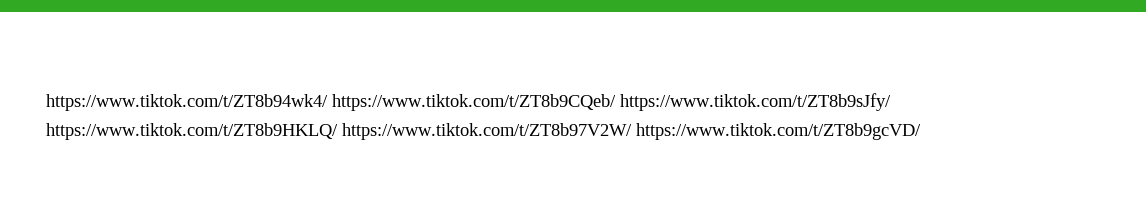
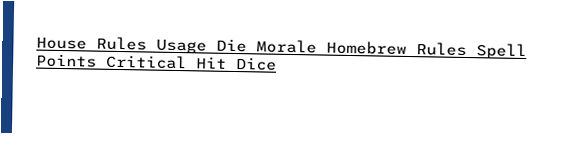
- https://www.tiktok.com/t/ZT8b94wk4/ https://www.tiktok.com/t/ZT8b9CQeb/ https://www.tiktok.com/t/ZT8b9sJfy/ https://www.tiktok.com/t/ZT8b9HKLQ/ https://www.tiktok.com/t/ZT8b97V2W/ https://www.tiktok.com/t/ZT8b9gcVD/
+ House Rules Usage Die Morale Homebrew Rules Spell Points Critical Hit Dice

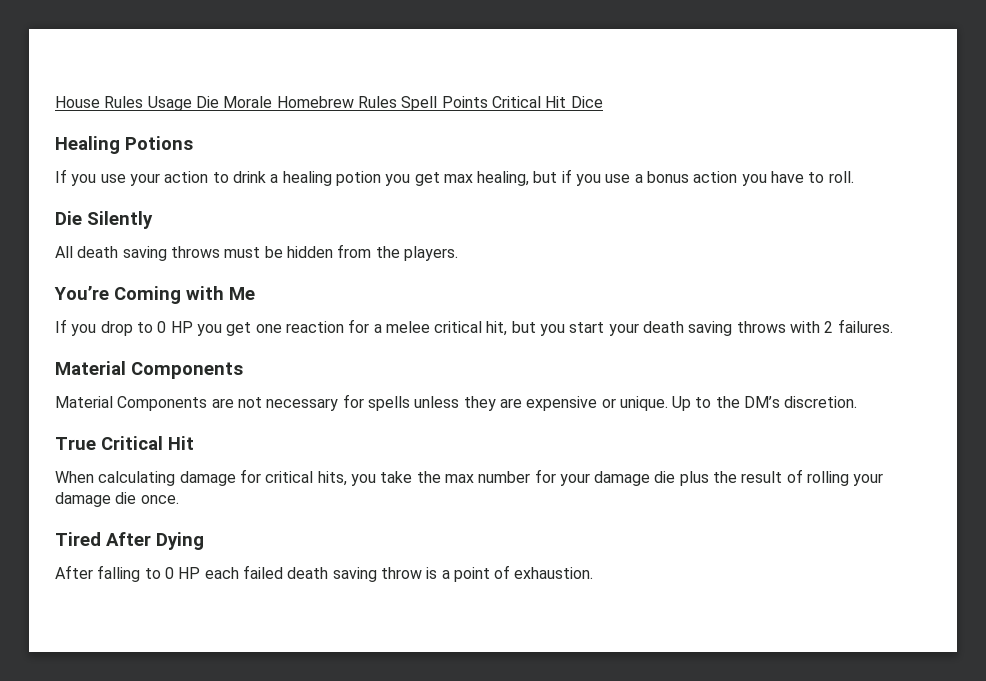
+ Healing Potions
+ If you use your action to drink a healing potion you get max healing, but if you use a bonus action you have to roll.
+ Die Silently
+ All death saving throws must be hidden from the players.
+ You’re Coming with Me
+ If you drop to 0 HP you get one reaction for a melee critical hit, but you start your death saving throws with 2 failures.
+ Material Components
+ Material Components are not necessary for spells unless they are expensive or unique. Up to the DM’s discretion.
+ True Critical Hit
+ When calculating damage for critical hits, you take the max number for your damage die plus the result of rolling your damage die once.
+ Tired After Dying
+ After falling to 0 HP each failed death saving throw is a point of exhaustion.

